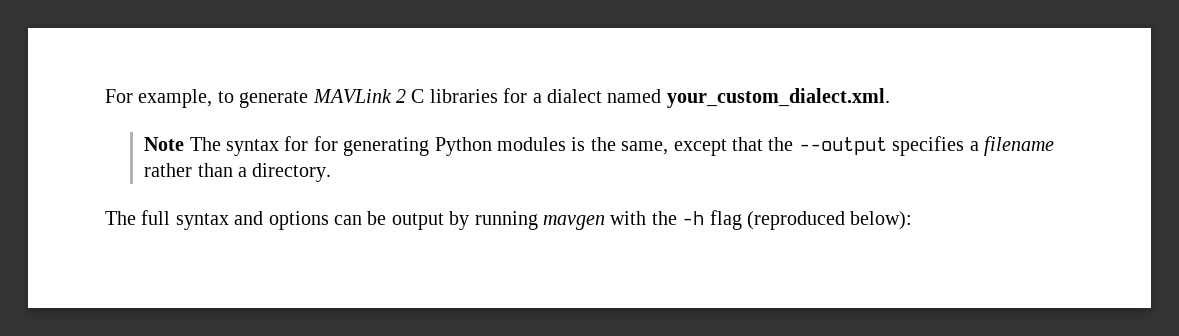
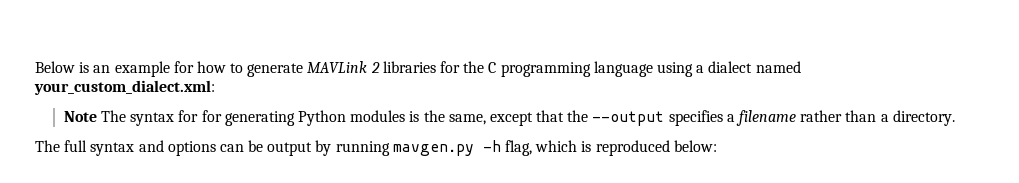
- For example, to generate MAVLink 2 C libraries for a dialect named your_custom_dialect.xml.
+ Below is an example for how to generate MAVLink 2 libraries for the C programming language using a dialect named your_custom_dialect.xml:
- The full syntax and options can be output by running mavgen with the -h flag (reproduced below):
+ The full syntax and options can be output by running mavgen.py -h flag, which is reproduced below:

